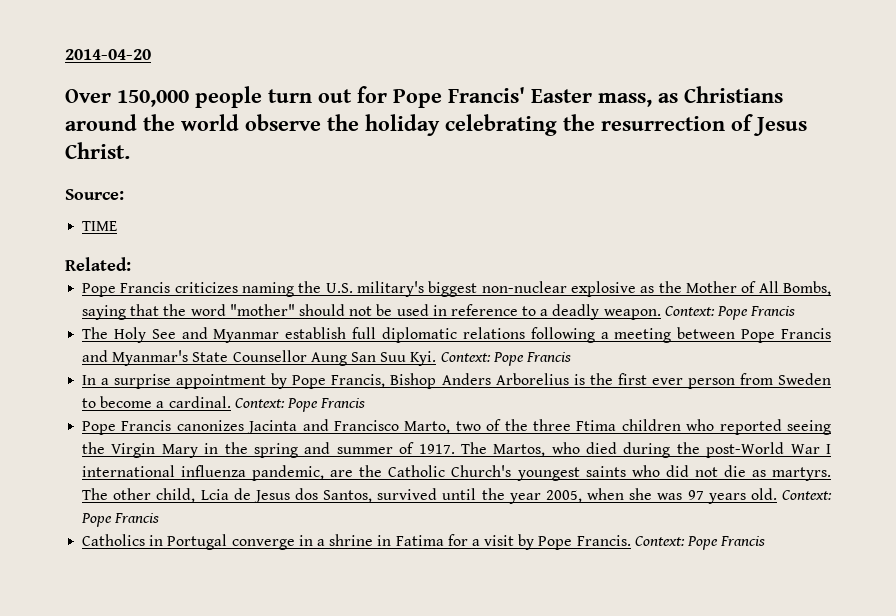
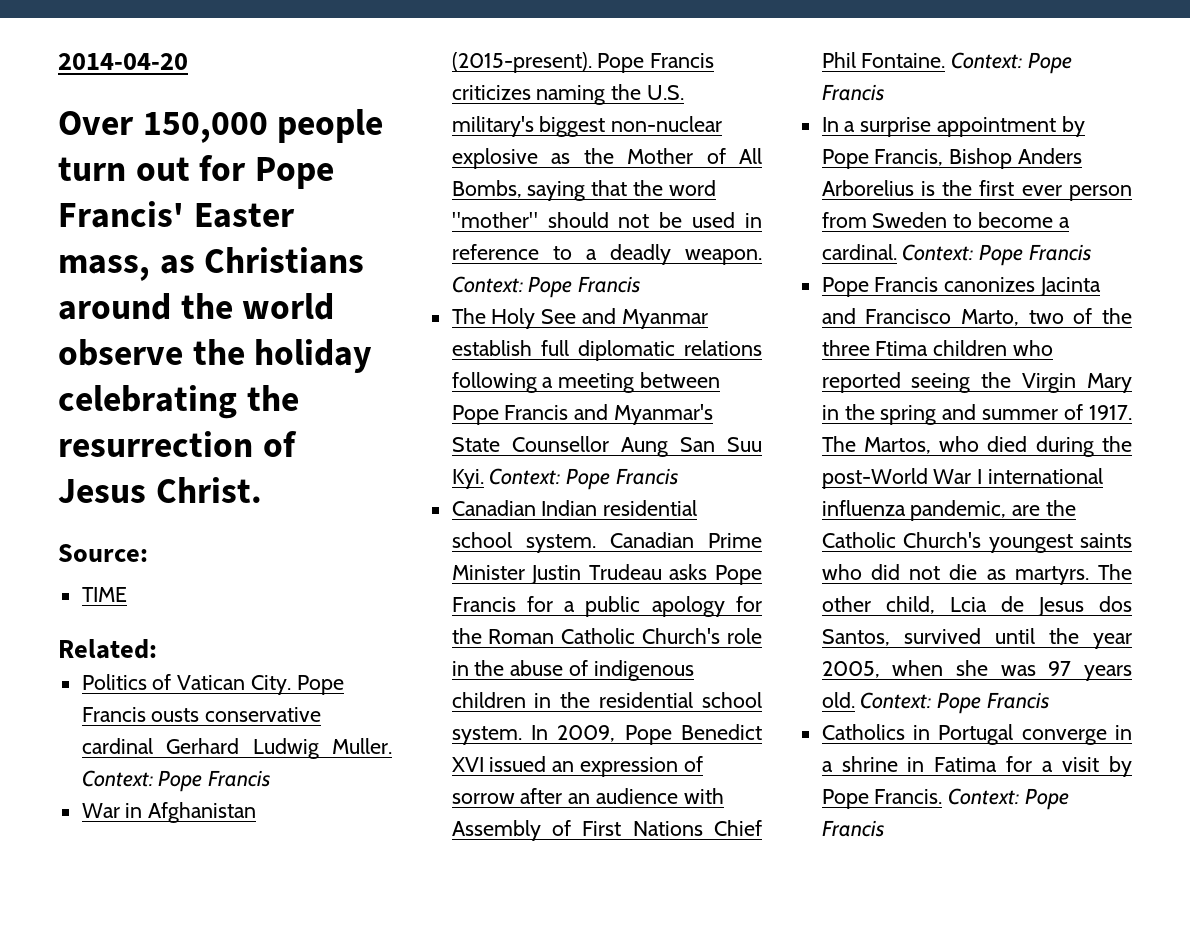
+ Politics of Vatican City. Pope Francis ousts conservative cardinal Gerhard Ludwig Muller. Context: Pope Francis
+ War in Afghanistan (2015-present).
+ Canadian Indian residential school system. Canadian Prime Minister Justin Trudeau asks Pope Francis for a public apology for the Roman Catholic Church's role in the abuse of indigenous children in the residential school system. In 2009, Pope Benedict XVI issued an expression of sorrow after an audience with Assembly of First Nations Chief Phil Fontaine. Context: Pope Francis

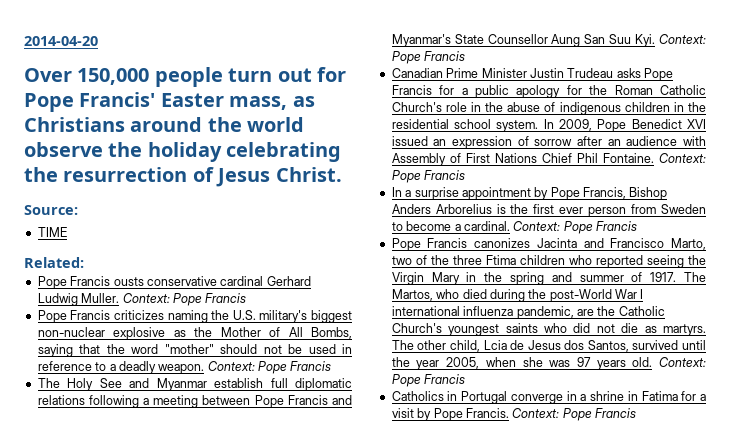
- Politics of Vatican City.
- War in Afghanistan (2015-present).
- Canadian Indian residential school system. Canadian Prime Minister Justin Trudeau asks Pope Francis for a public apology for the Roman Catholic Church's role in the abuse of indigenous children in the residential school system.
+ Canadian Prime Minister Justin Trudeau asks Pope Francis for a public apology for the Roman Catholic Church's role in the abuse of indigenous children in the residential school system.

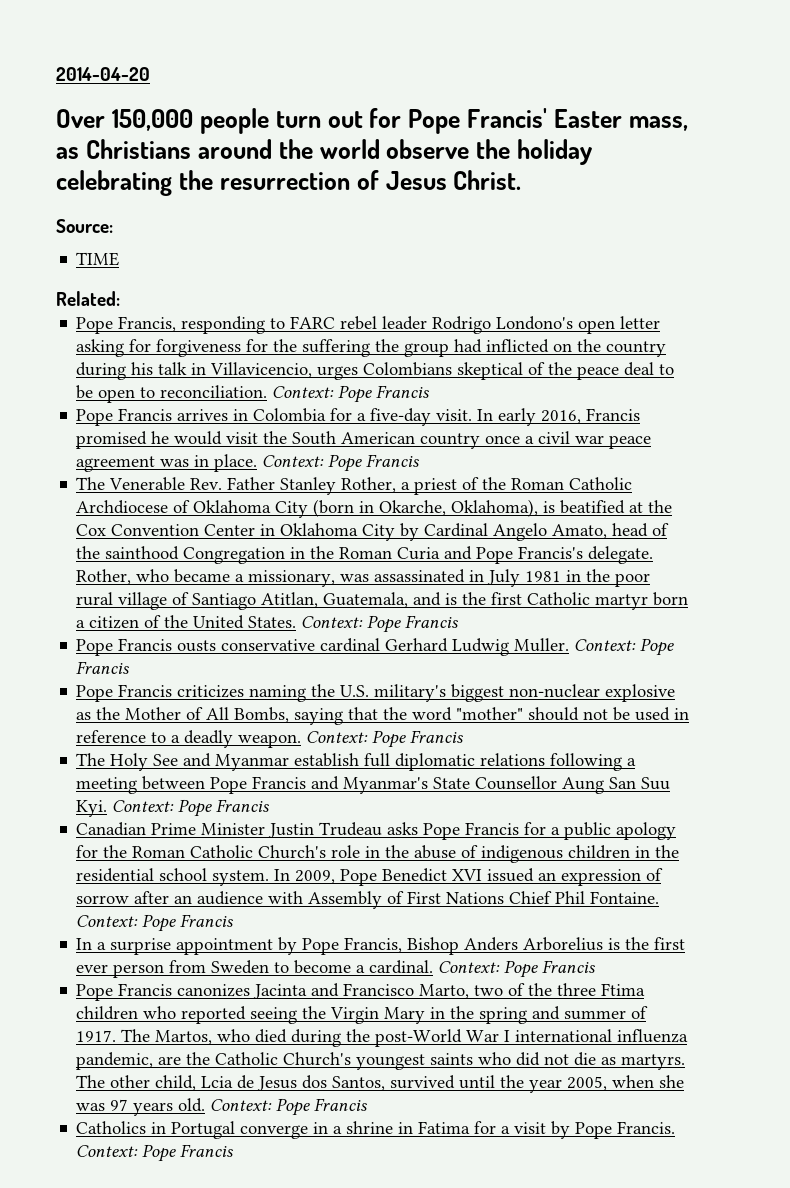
+ Pope Francis, responding to FARC rebel leader Rodrigo Londono's open letter asking for forgiveness for the suffering the group had inflicted on the country during his talk in Villavicencio, urges Colombians skeptical of the peace deal to be open to reconciliation. Context: Pope Francis
+ Pope Francis arrives in Colombia for a five-day visit. In early 2016, Francis promised he would visit the South American country once a civil war peace agreement was in place. Context: Pope Francis
+ The Venerable Rev. Father Stanley Rother, a priest of the Roman Catholic Archdiocese of Oklahoma City (born in Okarche, Oklahoma), is beatified at the Cox Convention Center in Oklahoma City by Cardinal Angelo Amato, head of the sainthood Congregation in the Roman Curia and Pope Francis's delegate. Rother, who became a missionary, was assassinated in July 1981 in the poor rural village of Santiago Atitlan, Guatemala, and is the first Catholic martyr born a citizen of the United States. Context: Pope Francis

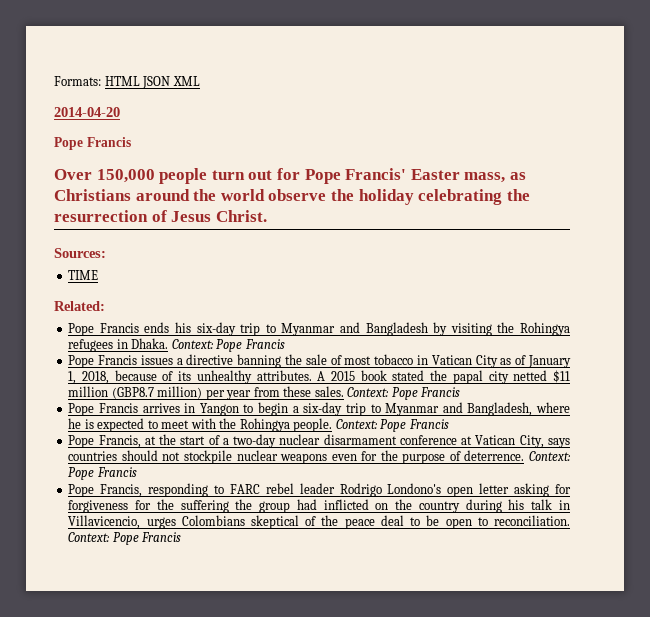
+ Formats: HTML JSON XML
  2014-04-20
+ Pope Francis
- Source:
+ Sources:
+ Pope Francis ends his six-day trip to Myanmar and Bangladesh by visiting the Rohingya refugees in Dhaka. Context: Pope Francis
+ Pope Francis issues a directive banning the sale of most tobacco in Vatican City as of January 1, 2018, because of its unhealthy attributes. A 2015 book stated the papal city netted $11 million (GBP8.7 million) per year from these sales. Context: Pope Francis
+ Pope Francis arrives in Yangon to begin a six-day trip to Myanmar and Bangladesh, where he is expected to meet with the Rohingya people. Context: Pope Francis
+ Pope Francis, at the start of a two-day nuclear disarmament conference at Vatican City, says countries should not stockpile nuclear weapons even for the purpose of deterrence. Context: Pope Francis
- Pope Francis arrives in Colombia for a five-day visit. In early 2016, Francis promised he would visit the South American country once a civil war peace agreement was in place. Context: Pope Francis
- The Venerable Rev. Father Stanley Rother, a priest of the Roman Catholic Archdiocese of Oklahoma City (born in Okarche, Oklahoma), is beatified at the Cox Convention Center in Oklahoma City by Cardinal Angelo Amato, head of the sainthood Congregation in the Roman Curia and Pope Francis's delegate. Rother, who became a missionary, was assassinated in July 1981 in the poor rural village of Santiago Atitlan, Guatemala, and is the first Catholic martyr born a citizen of the United States. Context: Pope Francis
- Pope Francis ousts conservative cardinal Gerhard Ludwig Muller. Context: Pope Francis
- Pope Francis criticizes naming the U.S. military's biggest non-nuclear explosive as the Mother of All Bombs, saying that the word "mother" should not be used in reference to a deadly weapon. Context: Pope Francis
- The Holy See and Myanmar establish full diplomatic relations following a meeting between Pope Francis and Myanmar's State Counsellor Aung San Suu Kyi. Context: Pope Francis
- Canadian Prime Minister Justin Trudeau asks Pope Francis for a public apology for the Roman Catholic Church's role in the abuse of indigenous children in the residential school system. In 2009, Pope Benedict XVI issued an expression of sorrow after an audience with Assembly of First Nations Chief Phil Fontaine. Context: Pope Francis
- In a surprise appointment by Pope Francis, Bishop Anders Arborelius is the first ever person from Sweden to become a cardinal. Context: Pope Francis
- Pope Francis canonizes Jacinta and Francisco Marto, two of the three Ftima children who reported seeing the Virgin Mary in the spring and summer of 1917. The Martos, who died during the post-World War I international influenza pandemic, are the Catholic Church's youngest saints who did not die as martyrs. The other child, Lcia de Jesus dos Santos, survived until the year 2005, when she was 97 years old. Context: Pope Francis
- Catholics in Portugal converge in a shrine in Fatima for a visit by Pope Francis. Context: Pope Francis

